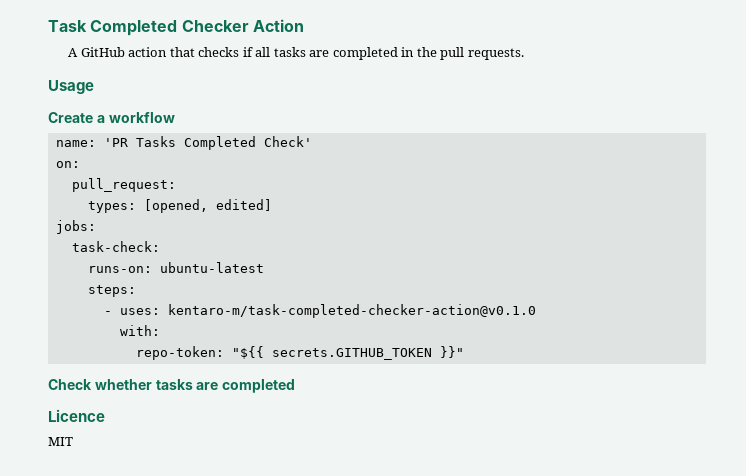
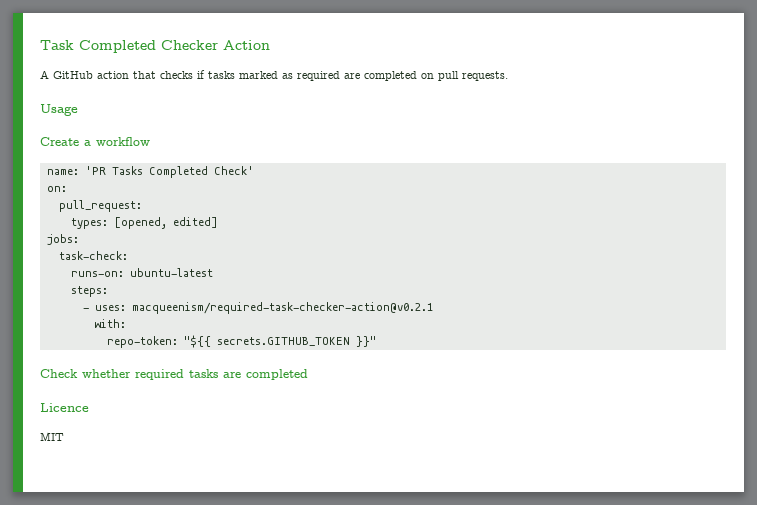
- A GitHub action that checks if all tasks are completed in the pull requests.
+ A GitHub action that checks if tasks marked as required are completed on pull requests.
- - uses: kentaro-m/task-completed-checker-action@v0.1.0
+ - uses: macqueenism/required-task-checker-action@v0.2.1
- Check whether tasks are completed
+ Check whether required tasks are completed

